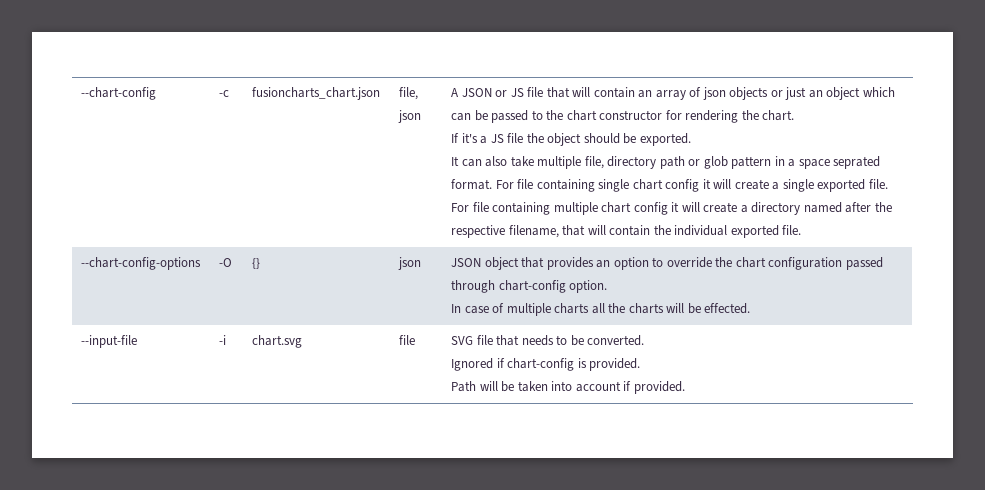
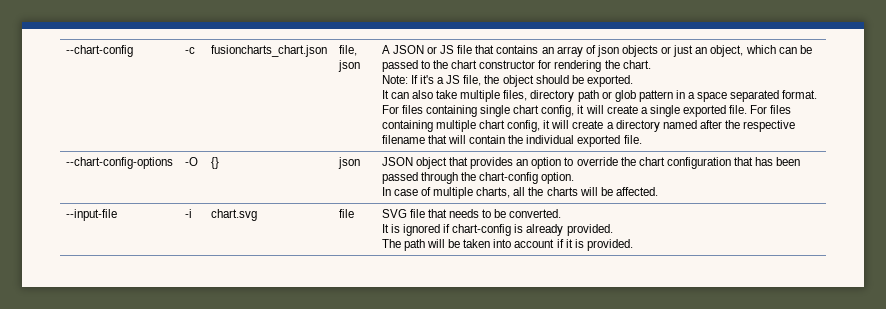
- A JSON or JS file that will contain an array of json objects or just an object which can be passed to the chart constructor for rendering the chart.
+ A JSON or JS file that contains an array of json objects or just an object, which can be passed to the chart constructor for rendering the chart.
- If it's a JS file the object should be exported.
+ Note: If it's a JS file, the object should be exported.
- It can also take multiple file, directory path or glob pattern in a space seprated format.
+ It can also take multiple files, directory path or glob pattern in a space separated format.
- For file containing single chart config it will create a single exported file.
+ For files containing single chart config, it will create a single exported file.
- For file containing multiple chart config it will create a directory named after the respective filename, that will contain the individual exported file.
+ For files containing multiple chart config, it will create a directory named after the respective filename that will contain the individual exported file.
- --chart-config-options | -O | {} | json | JSON object that provides an option to override the chart configuration passed through chart-config option.
- In case of multiple charts all the charts will be effected.
+ --chart-config-options | -O | {} | json | JSON object that provides an option to override the chart configuration that has been passed through the chart-config option.
+ In case of multiple charts, all the charts will be affected.
  --input-file | -i | chart.svg | file | SVG file that needs to be converted.
- Ignored if chart-config is provided.
- Path will be taken into account if provided.
+ It is ignored if chart-config is already provided.
+ The path will be taken into account if it is provided.

